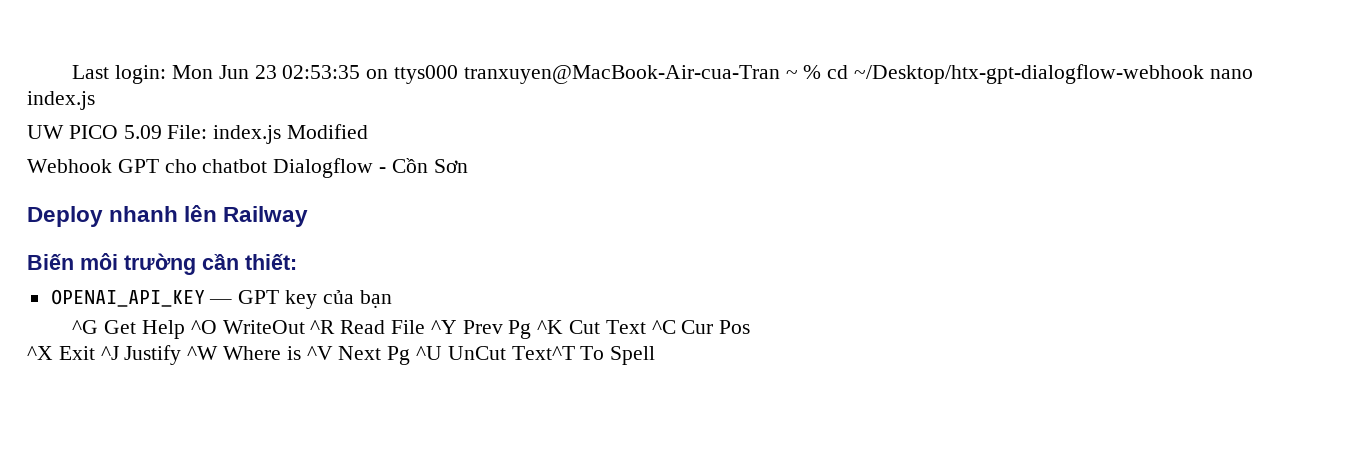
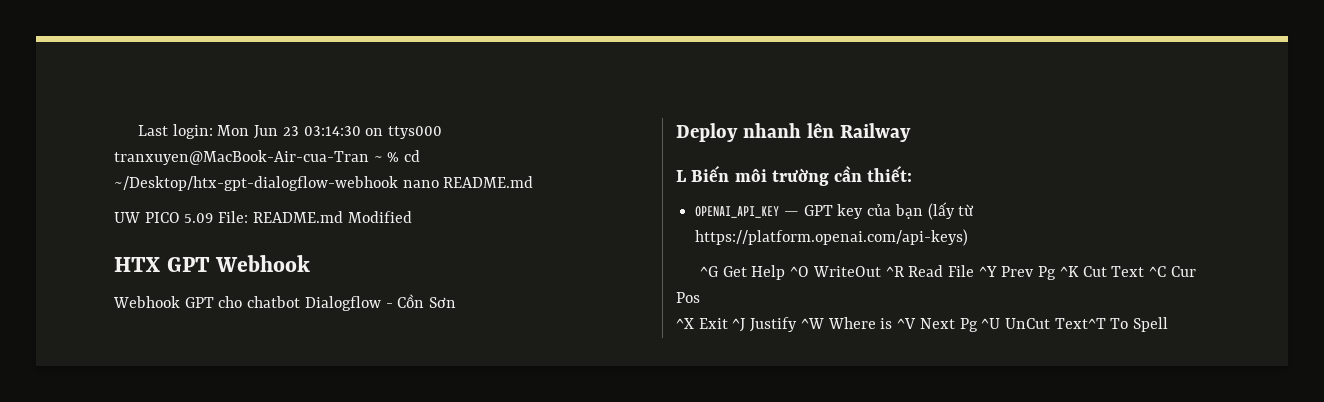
- Last login: Mon Jun 23 02:53:35 on ttys000 tranxuyen@MacBook-Air-cua-Tran ~ % cd ~/Desktop/htx-gpt-dialogflow-webhook nano index.js
+ Last login: Mon Jun 23 03:14:30 on ttys000 tranxuyen@MacBook-Air-cua-Tran ~ % cd ~/Desktop/htx-gpt-dialogflow-webhook nano README.md
- UW PICO 5.09 File: index.js Modified
+ UW PICO 5.09 File: README.md Modified
+ HTX GPT Webhook
- Biến môi trường cần thiết:
+ L Biến môi trường cần thiết:
- OPENAI_API_KEY — GPT key của bạn
+ OPENAI_API_KEY — GPT key của bạn (lấy từ https://platform.openai.com/api-keys)

